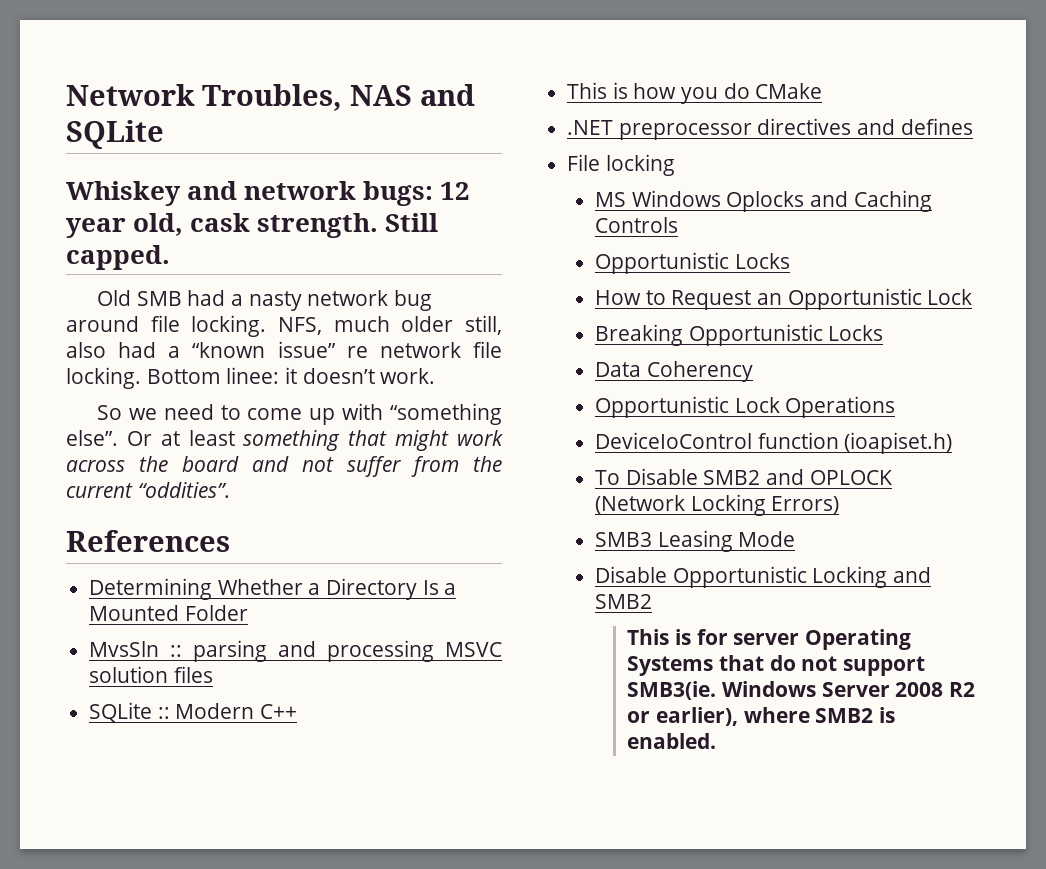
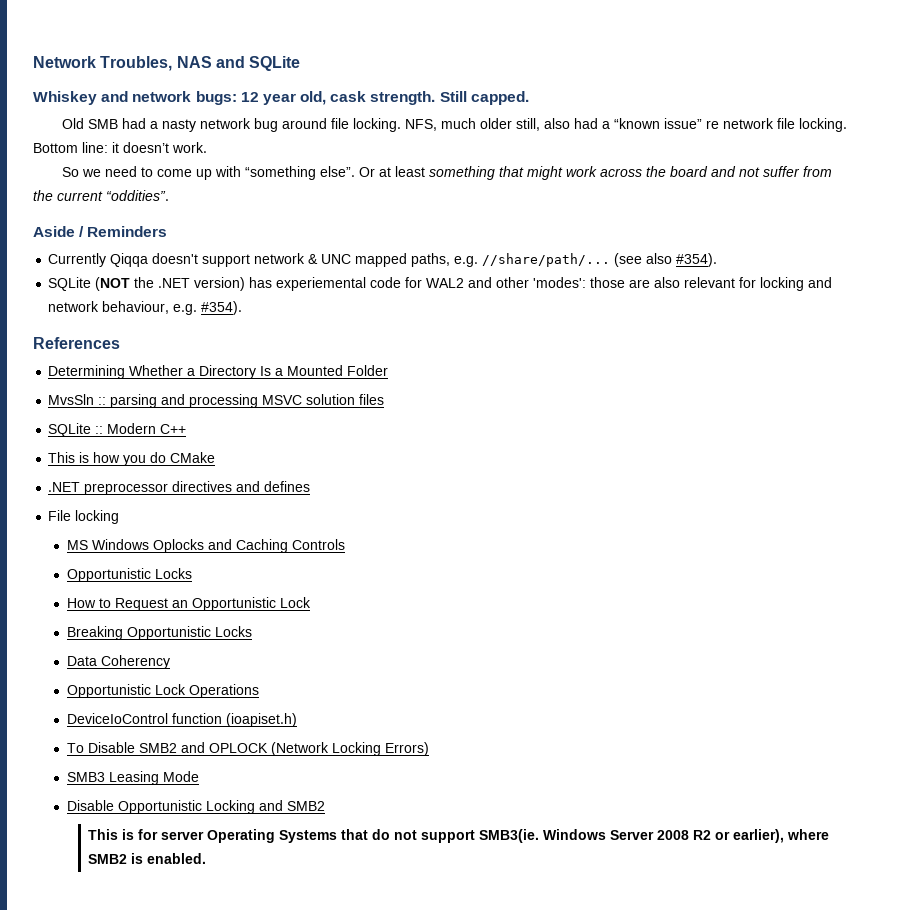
- Bottom linee: it doesn’t work.
+ Bottom line: it doesn’t work.
+ Aside / Reminders
+ Currently Qiqqa doesn't support network & UNC mapped paths, e.g. //share/path/... (see also #354).
+ SQLite (NOT the .NET version) has experiemental code for WAL2 and other 'modes': those are also relevant for locking and network behaviour, e.g. #354).

